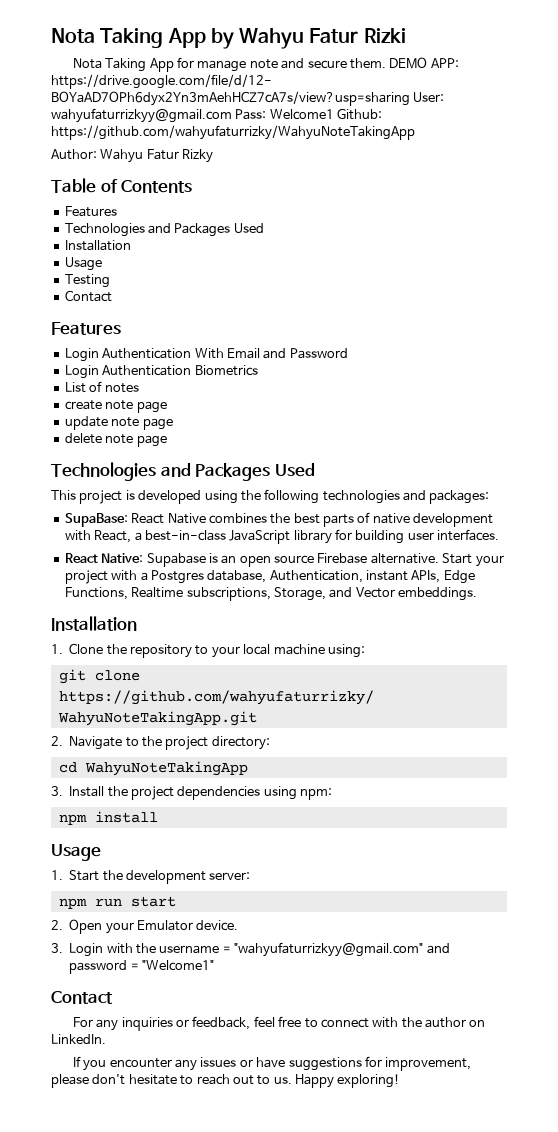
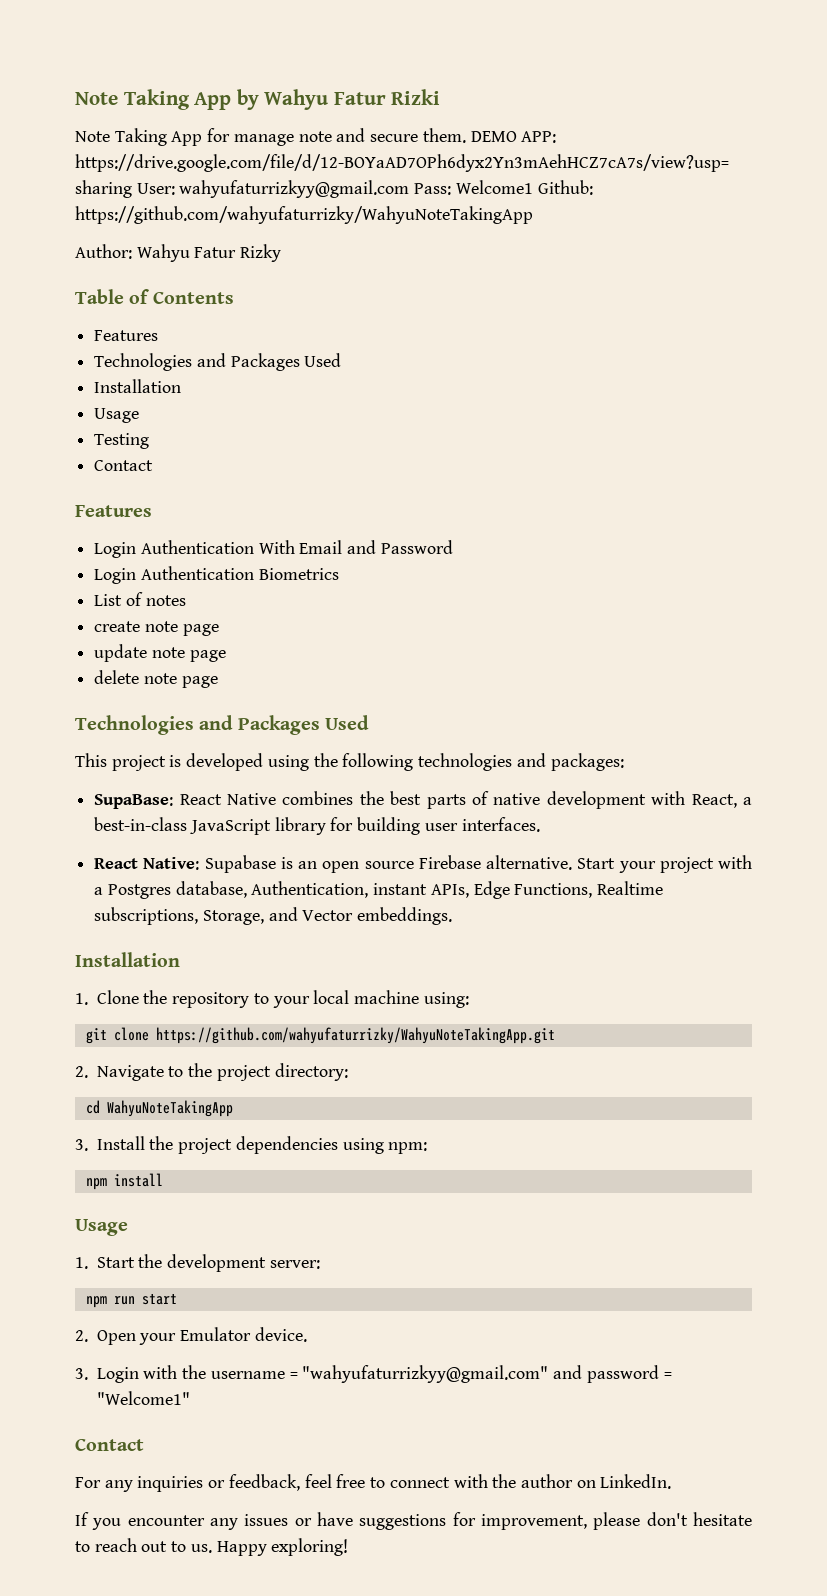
- Nota Taking App by Wahyu Fatur Rizki
+ Note Taking App by Wahyu Fatur Rizki
- Nota Taking App for manage note and secure them.
+ Note Taking App for manage note and secure them.

